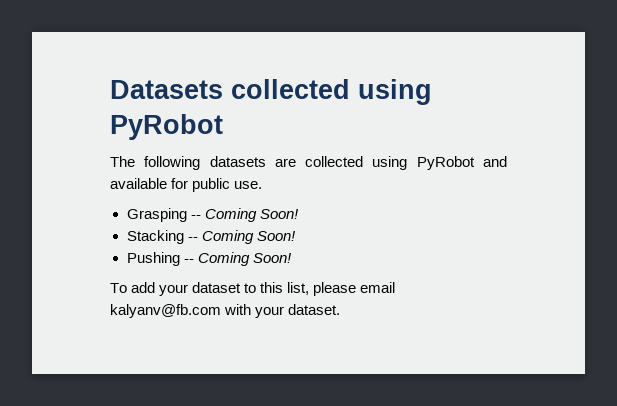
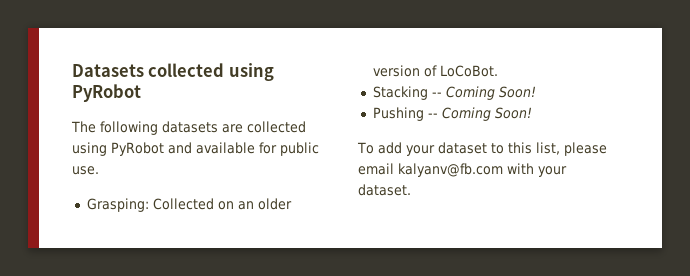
- Grasping -- Coming Soon!
+ Grasping: Collected on an older version of LoCoBot.

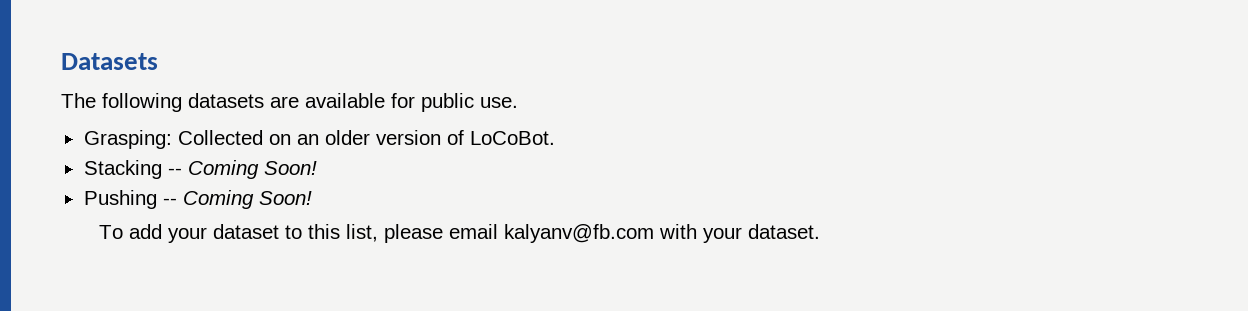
- Datasets collected using PyRobot
+ Datasets
- The following datasets are collected using PyRobot and available for public use.
+ The following datasets are available for public use.

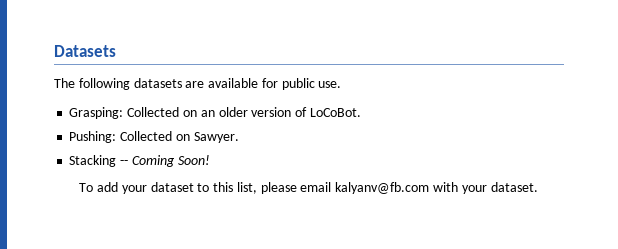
+ Pushing: Collected on Sawyer.
- Pushing -- Coming Soon!

